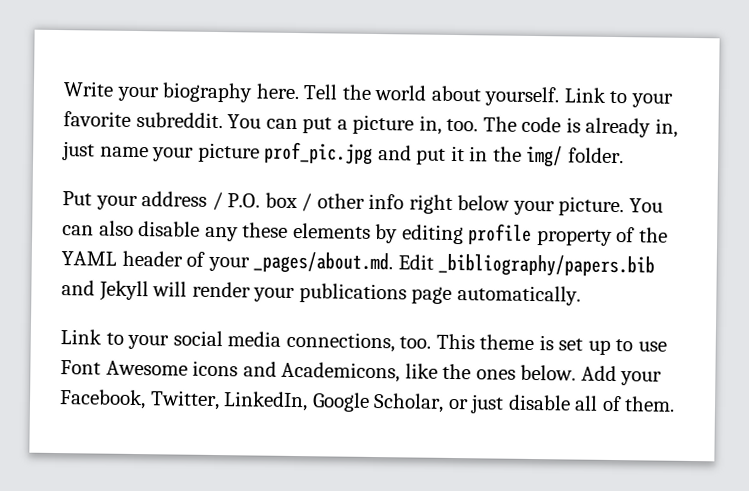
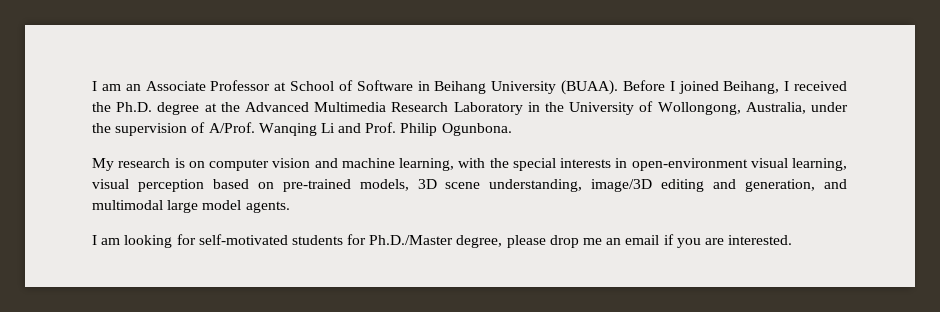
- Write your biography here. Tell the world about yourself. Link to your favorite subreddit. You can put a picture in, too. The code is already in, just name your picture prof_pic.jpg and put it in the img/ folder.
- Put your address / P.O. box / other info right below your picture. You can also disable any these elements by editing profile property of the YAML header of your _pages/about.md. Edit _bibliography/papers.bib and Jekyll will render your publications page automatically.
- Link to your social media connections, too. This theme is set up to use Font Awesome icons and Academicons, like the ones below. Add your Facebook, Twitter, LinkedIn, Google Scholar, or just disable all of them.
+ I am an Associate Professor at School of Software in Beihang University (BUAA). Before I joined Beihang, I received the Ph.D. degree at the Advanced Multimedia Research Laboratory in the University of Wollongong, Australia, under the supervision of A/Prof. Wanqing Li and Prof. Philip Ogunbona.
+ My research is on computer vision and machine learning, with the special interests in open-environment visual learning, visual perception based on pre-trained models, 3D scene understanding, image/3D editing and generation, and multimodal large model agents.
+ I am looking for self-motivated students for Ph.D./Master degree, please drop me an email if you are interested.

